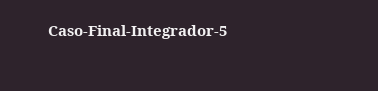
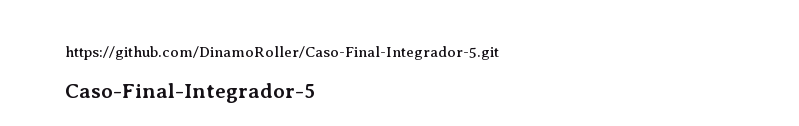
+ https://github.com/DinamoRoller/Caso-Final-Integrador-5.git

